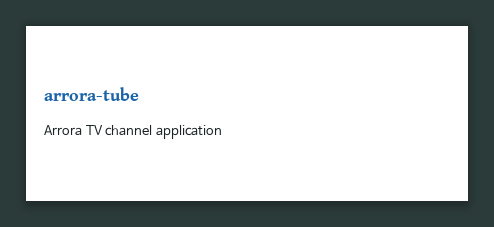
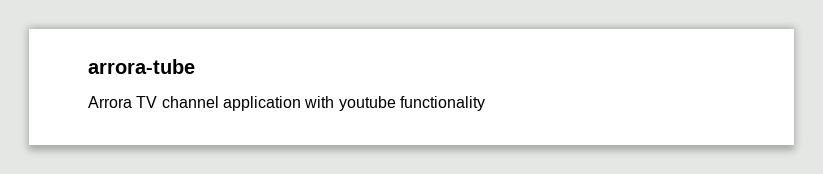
- Arrora TV channel application
+ Arrora TV channel application with youtube functionality

